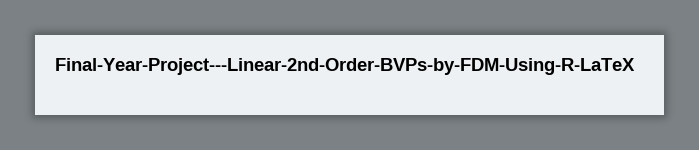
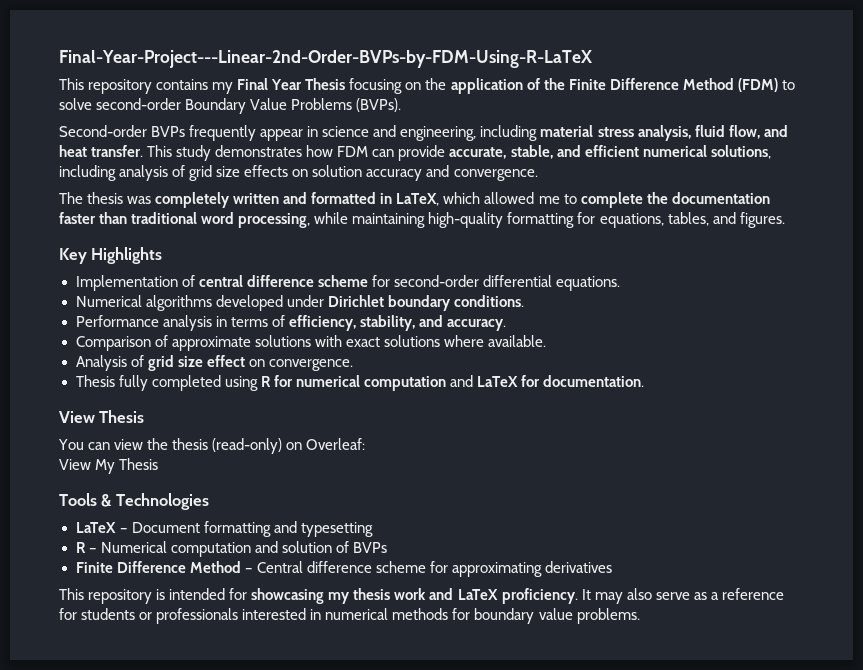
+ This repository contains my Final Year Thesis focusing on the application of the Finite Difference Method (FDM) to solve second-order Boundary Value Problems (BVPs).
+ Second-order BVPs frequently appear in science and engineering, including material stress analysis, fluid flow, and heat transfer. This study demonstrates how FDM can provide accurate, stable, and efficient numerical solutions, including analysis of grid size effects on solution accuracy and convergence.
+ The thesis was completely written and formatted in LaTeX, which allowed me to complete the documentation faster than traditional word processing, while maintaining high-quality formatting for equations, tables, and figures.
+ Key Highlights
+ Implementation of central difference scheme for second-order differential equations.
+ Numerical algorithms developed under Dirichlet boundary conditions.
+ Performance analysis in terms of efficiency, stability, and accuracy.
+ Comparison of approximate solutions with exact solutions where available.
+ Analysis of grid size effect on convergence.
+ Thesis fully completed using R for numerical computation and LaTeX for documentation.
+ View Thesis
+ You can view the thesis (read-only) on Overleaf:
+ View My Thesis
+ Tools & Technologies
+ LaTeX – Document formatting and typesetting
+ R – Numerical computation and solution of BVPs
+ Finite Difference Method – Central difference scheme for approximating derivatives
+ This repository is intended for showcasing my thesis work and LaTeX proficiency. It may also serve as a reference for students or professionals interested in numerical methods for boundary value problems.

